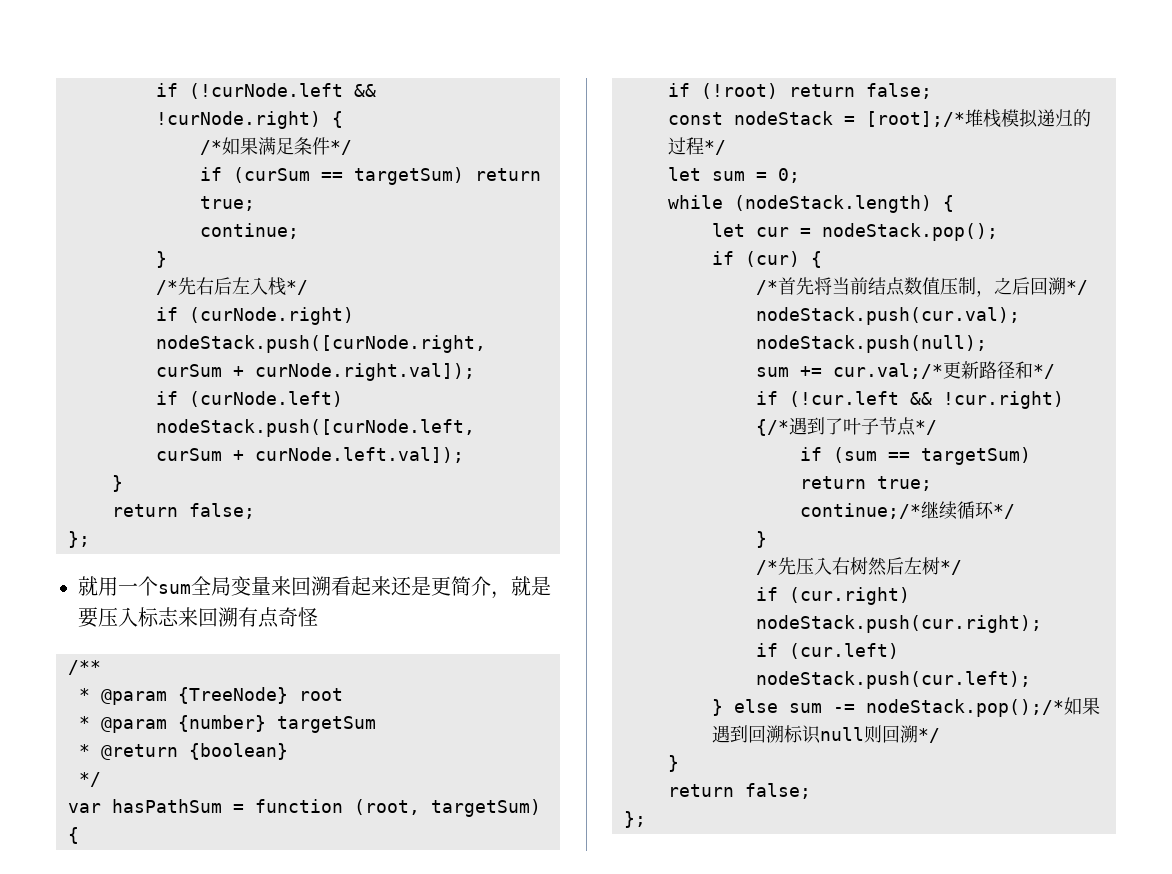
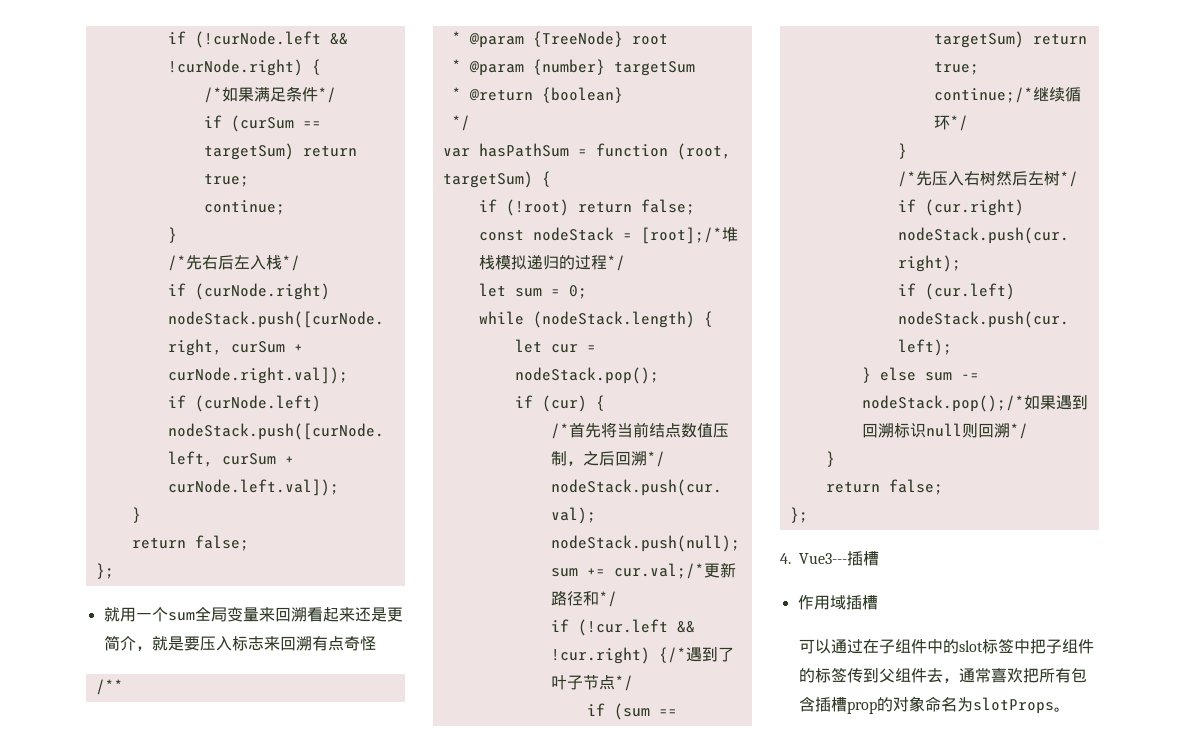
+ 4. Vue3---插槽
+ 作用域插槽
+ 可以通过在子组件中的slot标签中把子组件的标签传到父组件去，通常喜欢把所有包含插槽prop的对象命名为slotProps。

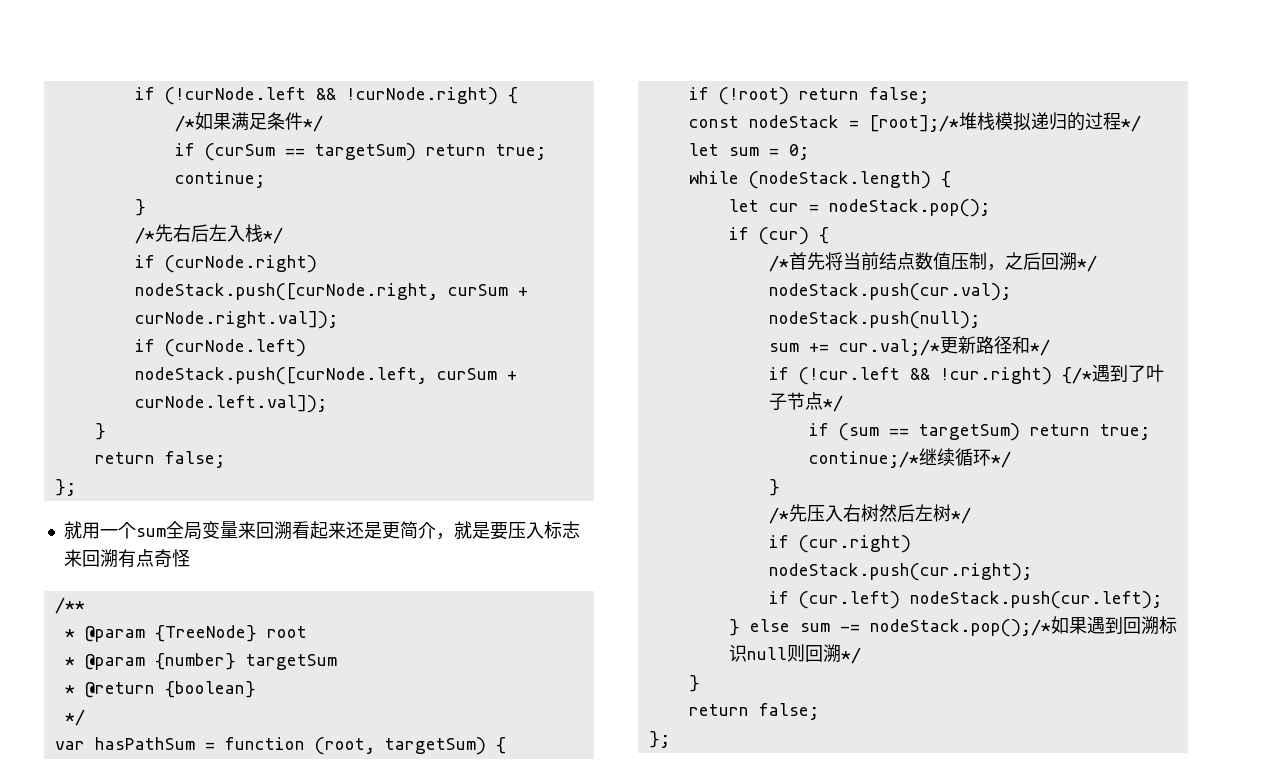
- 4. Vue3---插槽
- 作用域插槽
- 可以通过在子组件中的slot标签中把子组件的标签传到父组件去，通常喜欢把所有包含插槽prop的对象命名为slotProps。

